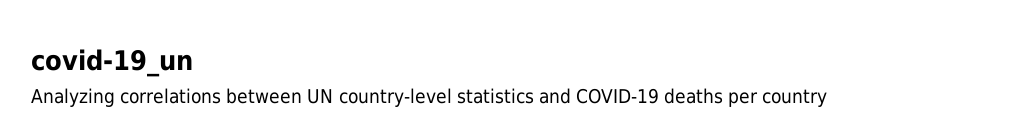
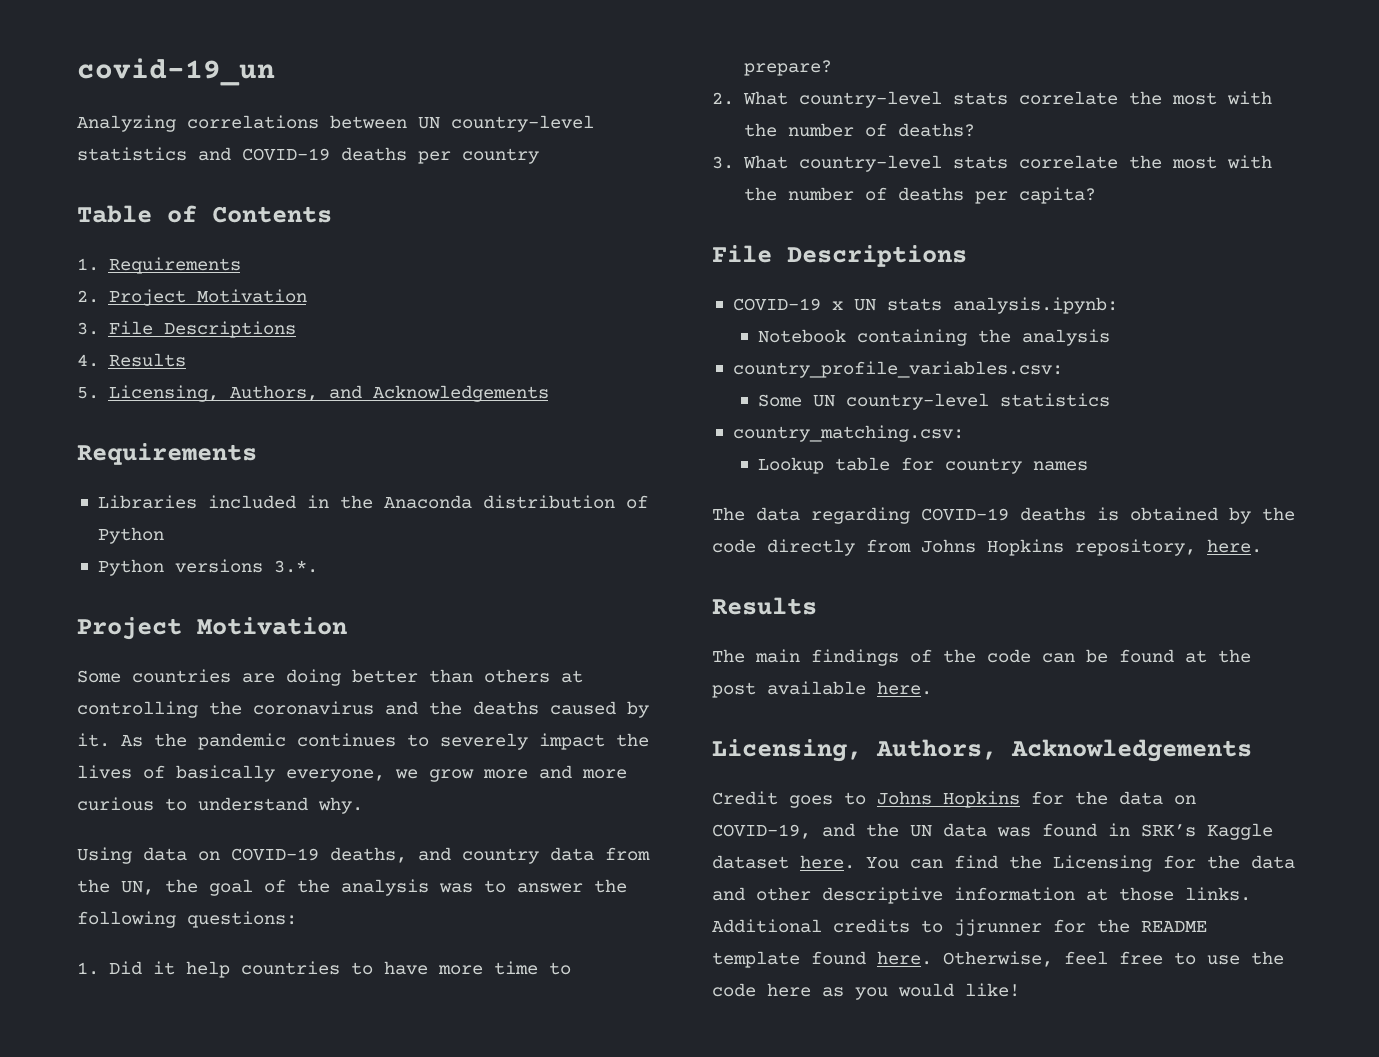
+ Table of Contents
+ 1. Requirements
+ 2. Project Motivation
+ 3. File Descriptions
+ 4. Results
+ 5. Licensing, Authors, and Acknowledgements
+ Requirements
+ Libraries included in the Anaconda distribution of Python
+ Python versions 3.*.
+ Project Motivation
+ Some countries are doing better than others at controlling the coronavirus and the deaths caused by it. As the pandemic continues to severely impact the lives of basically everyone, we grow more and more curious to understand why.
+ Using data on COVID-19 deaths, and country data from the UN, the goal of the analysis was to answer the following questions:
+ 1. Did it help countries to have more time to prepare?
+ 2. What country-level stats correlate the most with the number of deaths?
+ 3. What country-level stats correlate the most with the number of deaths per capita?
+ File Descriptions
+ COVID-19 x UN stats analysis.ipynb:
+ Notebook containing the analysis
+ country_profile_variables.csv:
+ Some UN country-level statistics
+ country_matching.csv:
+ Lookup table for country names
+ The data regarding COVID-19 deaths is obtained by the code directly from Johns Hopkins repository, here.
+ Results
+ The main findings of the code can be found at the post available here.
+ Licensing, Authors, Acknowledgements
+ Credit goes to Johns Hopkins for the data on COVID-19, and the UN data was found in SRK’s Kaggle dataset here. You can find the Licensing for the data and other descriptive information at those links. Additional credits to jjrunner for the README template found here. Otherwise, feel free to use the code here as you would like!

